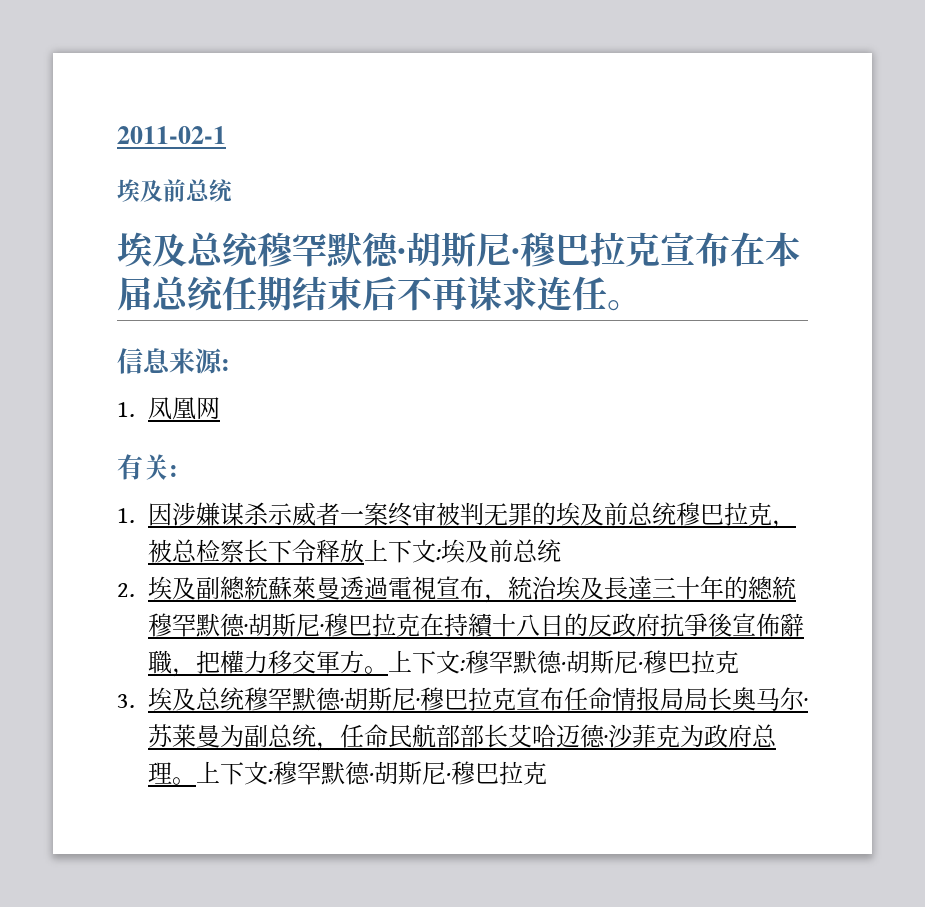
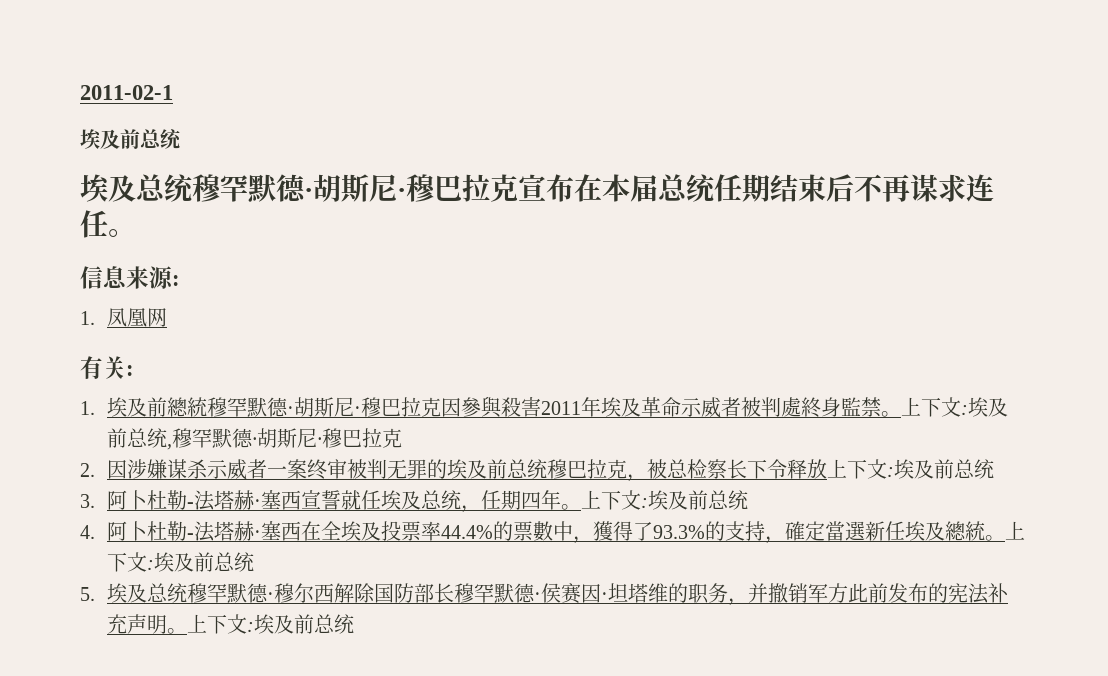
- 1.因涉嫌谋杀示威者一案终审被判无罪的埃及前总统穆巴拉克，被总检察长下令释放上下文:埃及前总统
+ 1.埃及前總統穆罕默德·胡斯尼·穆巴拉克因參與殺害2011年埃及革命示威者被判處終身監禁。上下文:埃及前总统,穆罕默德·胡斯尼·穆巴拉克
+ 2.因涉嫌谋杀示威者一案终审被判无罪的埃及前总统穆巴拉克，被总检察长下令释放上下文:埃及前总统
- 2.埃及副總統蘇萊曼透過電視宣布，統治埃及長達三十年的總統穆罕默德·胡斯尼·穆巴拉克在持續十八日的反政府抗爭後宣佈辭職，把權力移交軍方。上下文:穆罕默德·胡斯尼·穆巴拉克
- 3.埃及总统穆罕默德·胡斯尼·穆巴拉克宣布任命情报局局长奥马尔·苏莱曼为副总统，任命民航部部长艾哈迈德·沙菲克为政府总理。上下文:穆罕默德·胡斯尼·穆巴拉克
+ 3.阿卜杜勒-法塔赫·塞西宣誓就任埃及总统，任期四年。上下文:埃及前总统
+ 4.阿卜杜勒-法塔赫·塞西在全埃及投票率44.4%的票數中，獲得了93.3%的支持，確定當選新任埃及總統。上下文:埃及前总统
+ 5.埃及总统穆罕默德·穆尔西解除国防部长穆罕默德·侯赛因·坦塔维的职务，并撤销军方此前发布的宪法补充声明。上下文:埃及前总统

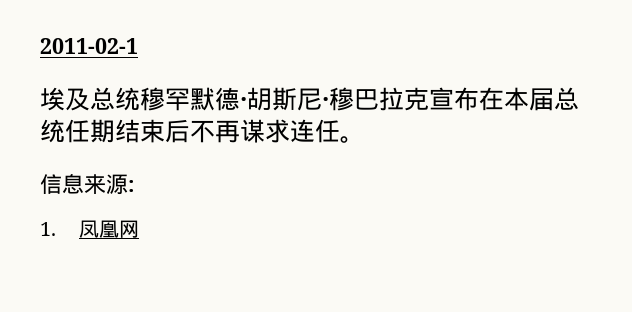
  2011-02-1
- 埃及前总统
- 有关:
- 1.埃及前總統穆罕默德·胡斯尼·穆巴拉克因參與殺害2011年埃及革命示威者被判處終身監禁。上下文:埃及前总统,穆罕默德·胡斯尼·穆巴拉克
- 2.因涉嫌谋杀示威者一案终审被判无罪的埃及前总统穆巴拉克，被总检察长下令释放上下文:埃及前总统
- 3.阿卜杜勒-法塔赫·塞西宣誓就任埃及总统，任期四年。上下文:埃及前总统
- 4.阿卜杜勒-法塔赫·塞西在全埃及投票率44.4%的票數中，獲得了93.3%的支持，確定當選新任埃及總統。上下文:埃及前总统
- 5.埃及总统穆罕默德·穆尔西解除国防部长穆罕默德·侯赛因·坦塔维的职务，并撤销军方此前发布的宪法补充声明。上下文:埃及前总统

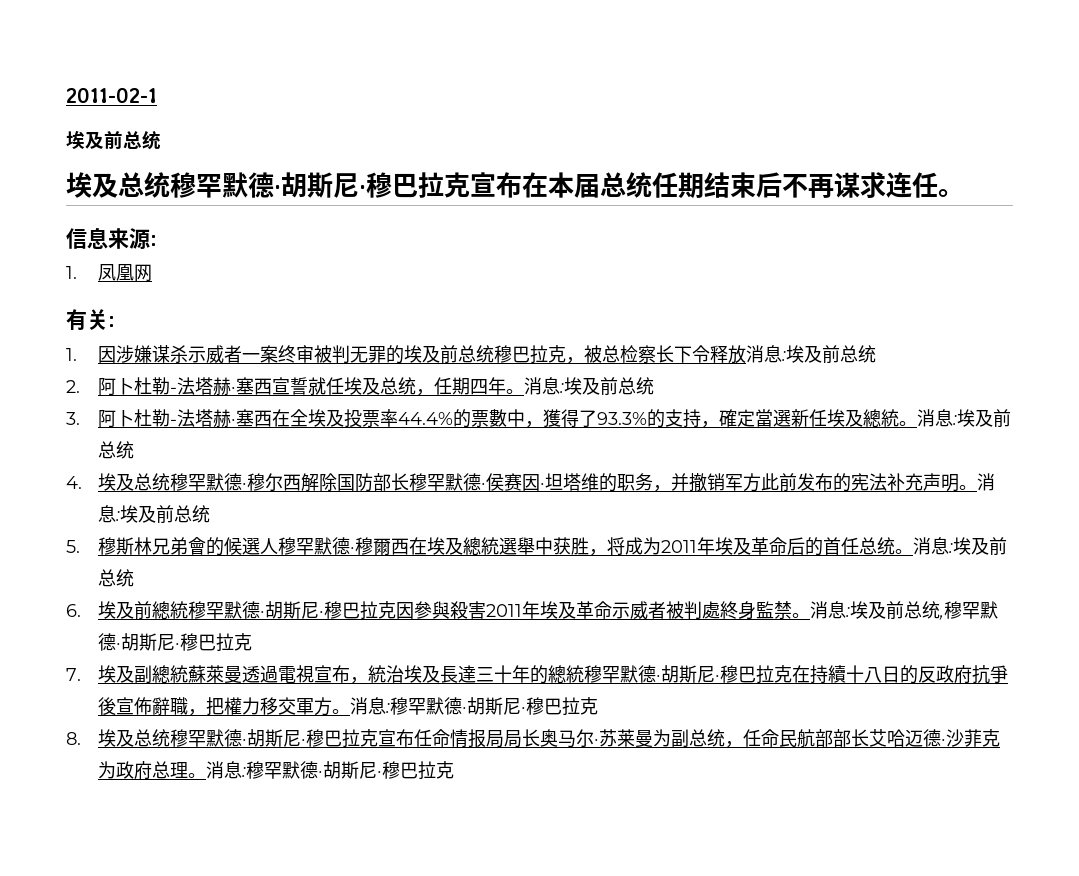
  2011-02-1
+ 埃及前总统
+ 有关:
+ 1.因涉嫌谋杀示威者一案终审被判无罪的埃及前总统穆巴拉克，被总检察长下令释放消息:埃及前总统
+ 2.阿卜杜勒-法塔赫·塞西宣誓就任埃及总统，任期四年。消息:埃及前总统
+ 3.阿卜杜勒-法塔赫·塞西在全埃及投票率44.4%的票數中，獲得了93.3%的支持，確定當選新任埃及總統。消息:埃及前总统
+ 4.埃及总统穆罕默德·穆尔西解除国防部长穆罕默德·侯赛因·坦塔维的职务，并撤销军方此前发布的宪法补充声明。消息:埃及前总统
+ 5.穆斯林兄弟會的候選人穆罕默德·穆爾西在埃及總統選舉中获胜，将成为2011年埃及革命后的首任总统。消息:埃及前总统
+ 6.埃及前總統穆罕默德·胡斯尼·穆巴拉克因參與殺害2011年埃及革命示威者被判處終身監禁。消息:埃及前总统,穆罕默德·胡斯尼·穆巴拉克
+ 7.埃及副總統蘇萊曼透過電視宣布，統治埃及長達三十年的總統穆罕默德·胡斯尼·穆巴拉克在持續十八日的反政府抗爭後宣佈辭職，把權力移交軍方。消息:穆罕默德·胡斯尼·穆巴拉克
+ 8.埃及总统穆罕默德·胡斯尼·穆巴拉克宣布任命情报局局长奥马尔·苏莱曼为副总统，任命民航部部长艾哈迈德·沙菲克为政府总理。消息:穆罕默德·胡斯尼·穆巴拉克

